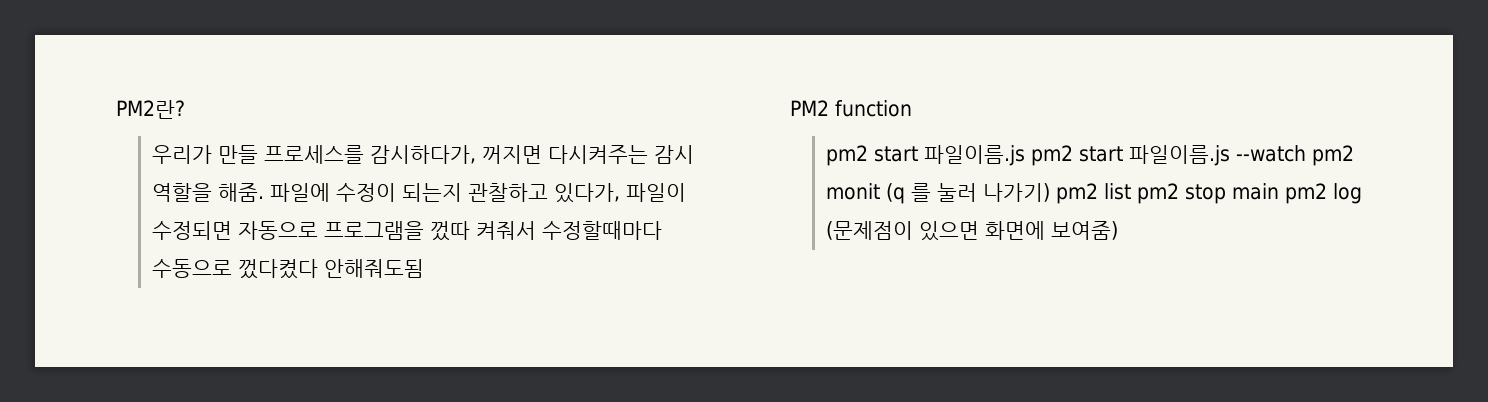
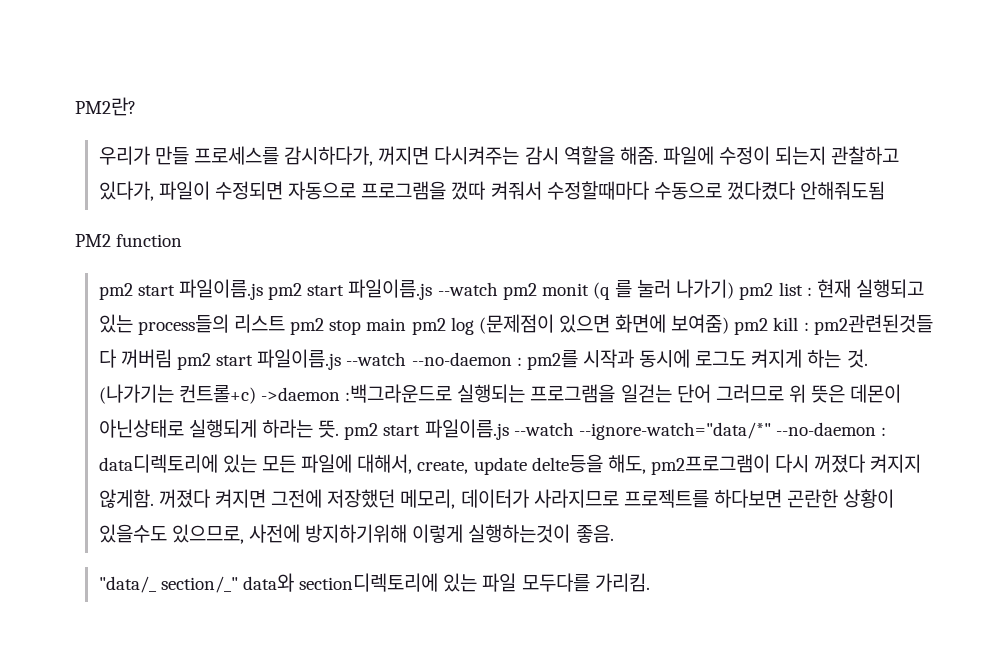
- pm2 start 파일이름.js pm2 start 파일이름.js --watch pm2 monit (q 를 눌러 나가기) pm2 list pm2 stop main pm2 log (문제점이 있으면 화면에 보여줌)
+ pm2 start 파일이름.js pm2 start 파일이름.js --watch pm2 monit (q 를 눌러 나가기) pm2 list : 현재 실행되고 있는 process들의 리스트 pm2 stop main pm2 log (문제점이 있으면 화면에 보여줌) pm2 kill : pm2관련된것들 다 꺼버림 pm2 start 파일이름.js --watch --no-daemon : pm2를 시작과 동시에 로그도 켜지게 하는 것. (나가기는 컨트롤+c) ->daemon :백그라운드로 실행되는 프로그램을 일걷는 단어 그러므로 위 뜻은 데몬이 아닌상태로 실행되게 하라는 뜻. pm2 start 파일이름.js --watch --ignore-watch="data/*" --no-daemon : data디렉토리에 있는 모든 파일에 대해서, create, update delte등을 해도, pm2프로그램이 다시 꺼졌다 켜지지 않게함. 꺼졌다 켜지면 그전에 저장했던 메모리, 데이터가 사라지므로 프로젝트를 하다보면 곤란한 상황이 있을수도 있으므로, 사전에 방지하기위해 이렇게 실행하는것이 좋음.
+ "data/_ section/_" data와 section디렉토리에 있는 파일 모두다를 가리킴.

